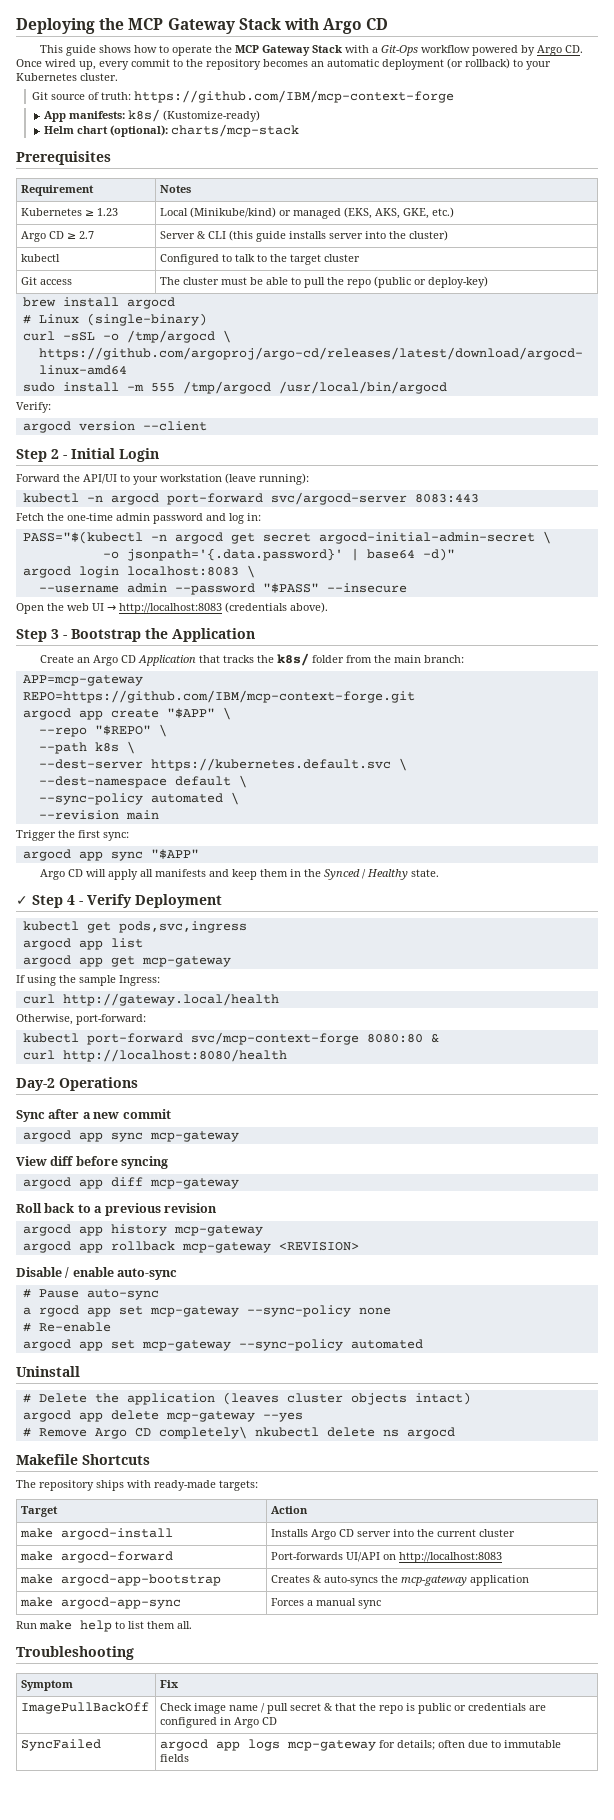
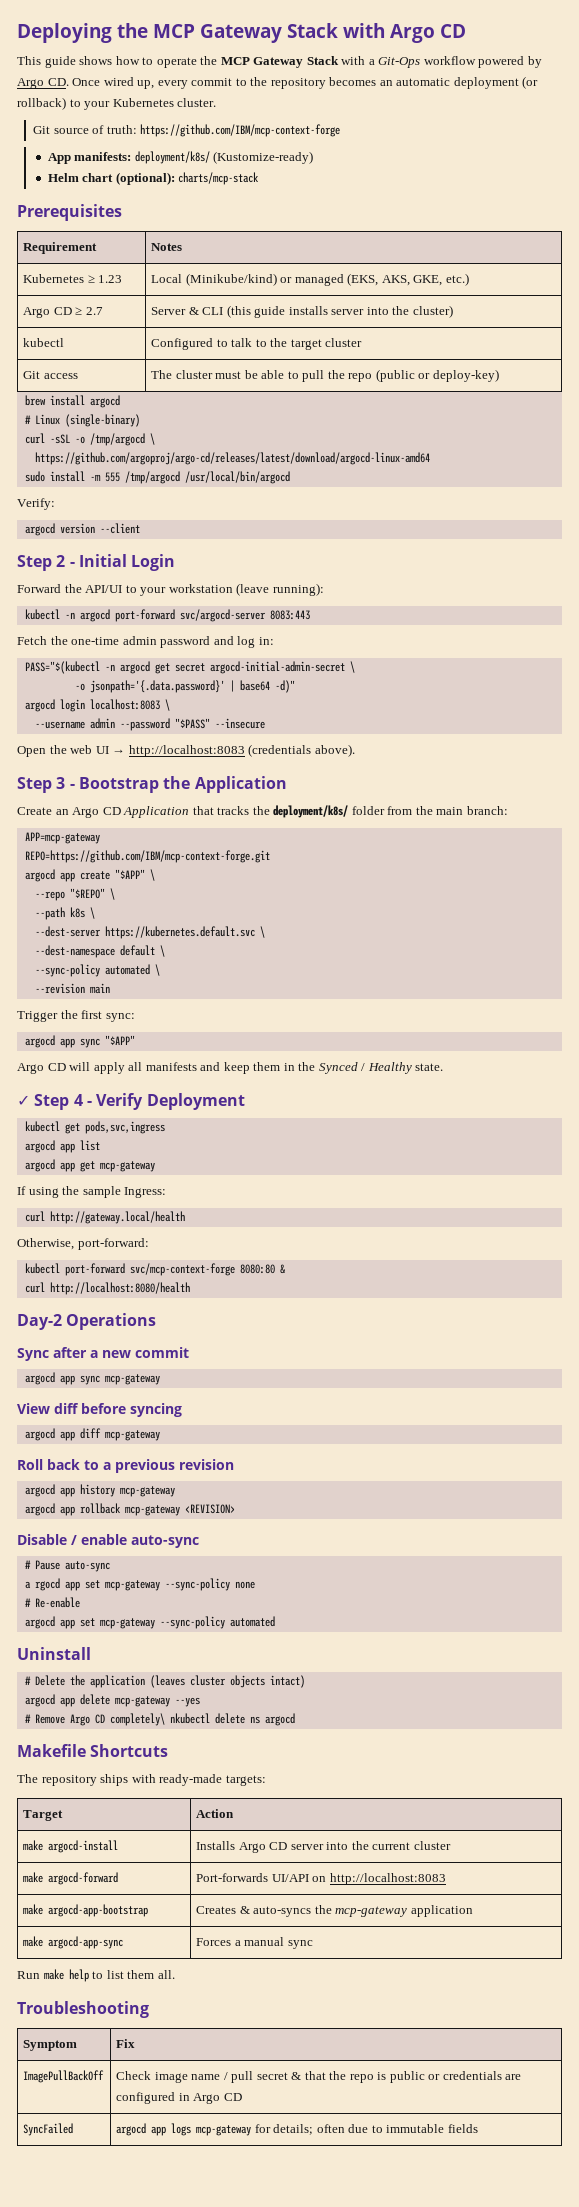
- App manifests: k8s/ (Kustomize-ready)
+ App manifests: deployment/k8s/ (Kustomize-ready)
- Create an Argo CD Application that tracks the k8s/ folder from the main branch:
+ Create an Argo CD Application that tracks the deployment/k8s/ folder from the main branch:

